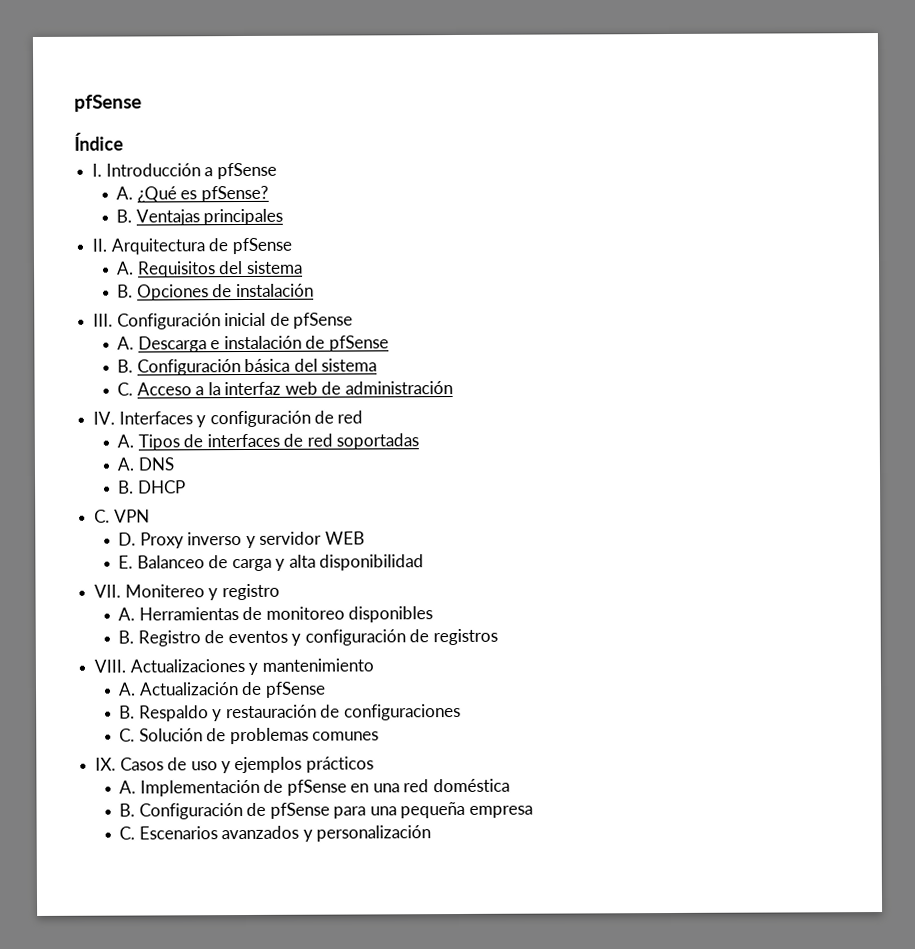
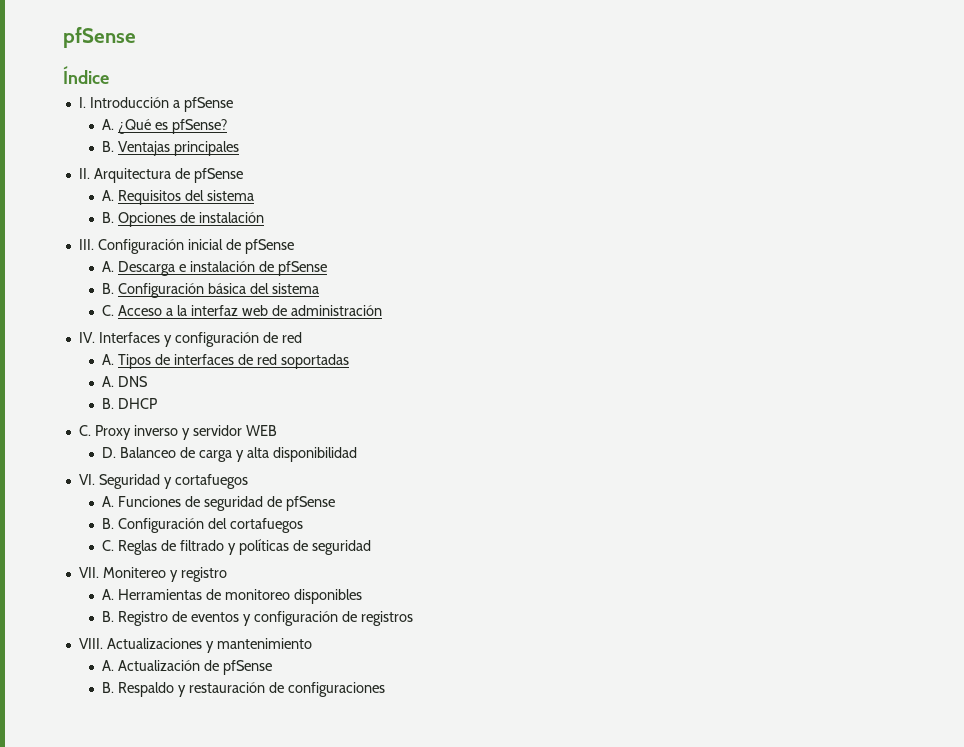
- C. VPN
- D. Proxy inverso y servidor WEB
+ C. Proxy inverso y servidor WEB
- E. Balanceo de carga y alta disponibilidad
+ D. Balanceo de carga y alta disponibilidad
+ VI. Seguridad y cortafuegos
+ A. Funciones de seguridad de pfSense
+ B. Configuración del cortafuegos
+ C. Reglas de filtrado y políticas de seguridad
- C. Solución de problemas comunes
- IX. Casos de uso y ejemplos prácticos
- A. Implementación de pfSense en una red doméstica
- B. Configuración de pfSense para una pequeña empresa
- C. Escenarios avanzados y personalización

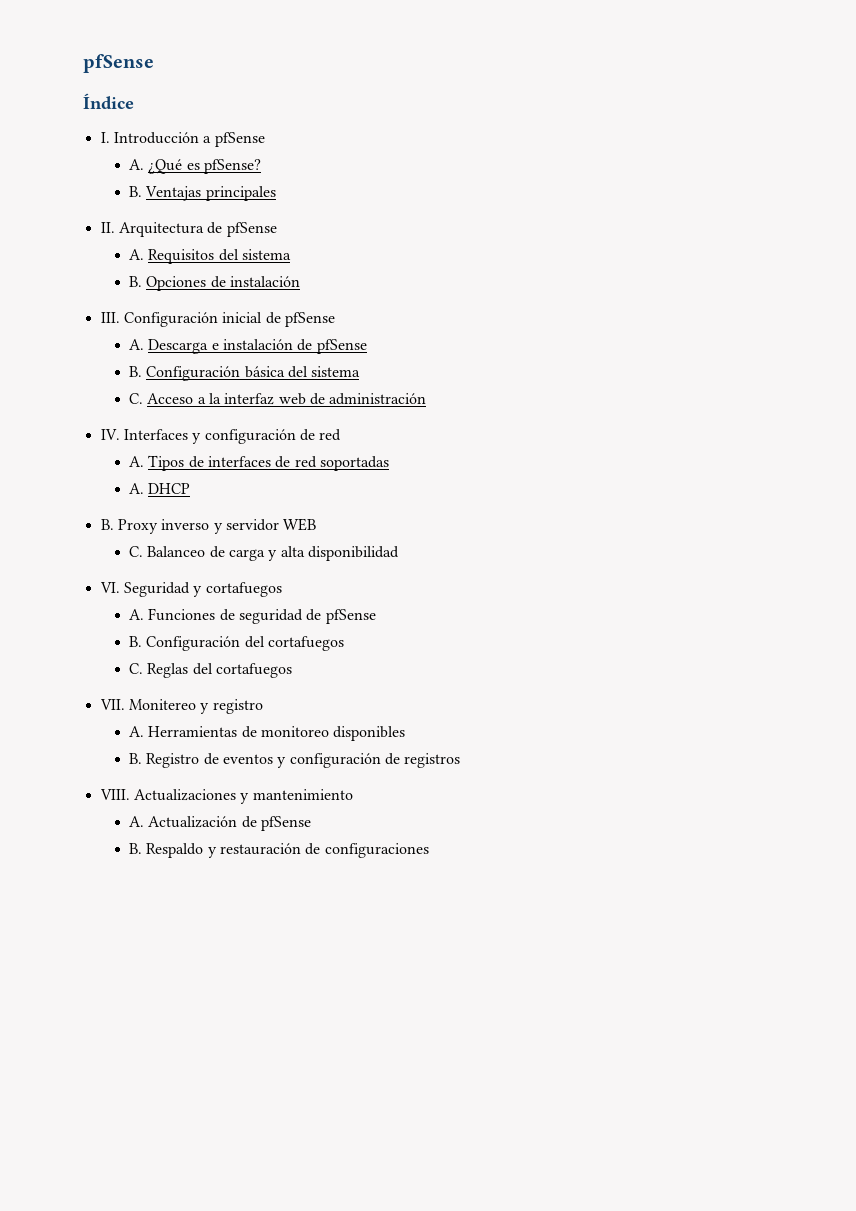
- A. DNS
- B. DHCP
- C. Proxy inverso y servidor WEB
+ A. DHCP
+ B. Proxy inverso y servidor WEB
- D. Balanceo de carga y alta disponibilidad
+ C. Balanceo de carga y alta disponibilidad
- C. Reglas de filtrado y políticas de seguridad
+ C. Reglas del cortafuegos

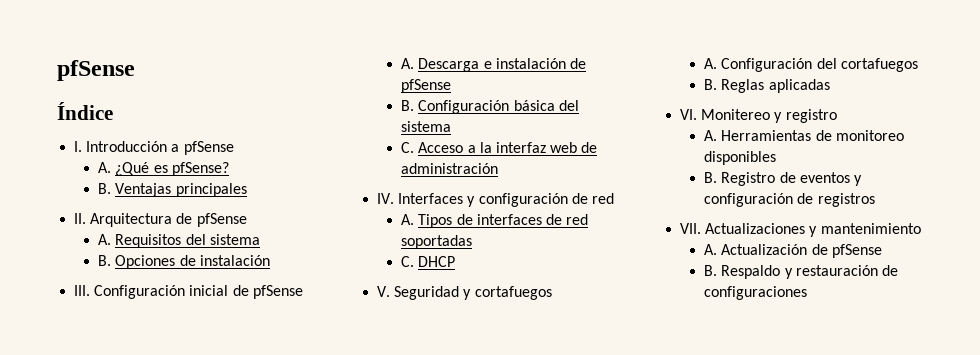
- A. DHCP
+ C. DHCP
- B. Proxy inverso y servidor WEB
- C. Balanceo de carga y alta disponibilidad
- VI. Seguridad y cortafuegos
- A. Funciones de seguridad de pfSense
- B. Configuración del cortafuegos
- C. Reglas del cortafuegos
- VII. Monitereo y registro
+ V. Seguridad y cortafuegos
+ A. Configuración del cortafuegos
+ B. Reglas aplicadas
+ VI. Monitereo y registro
- VIII. Actualizaciones y mantenimiento
+ VII. Actualizaciones y mantenimiento

